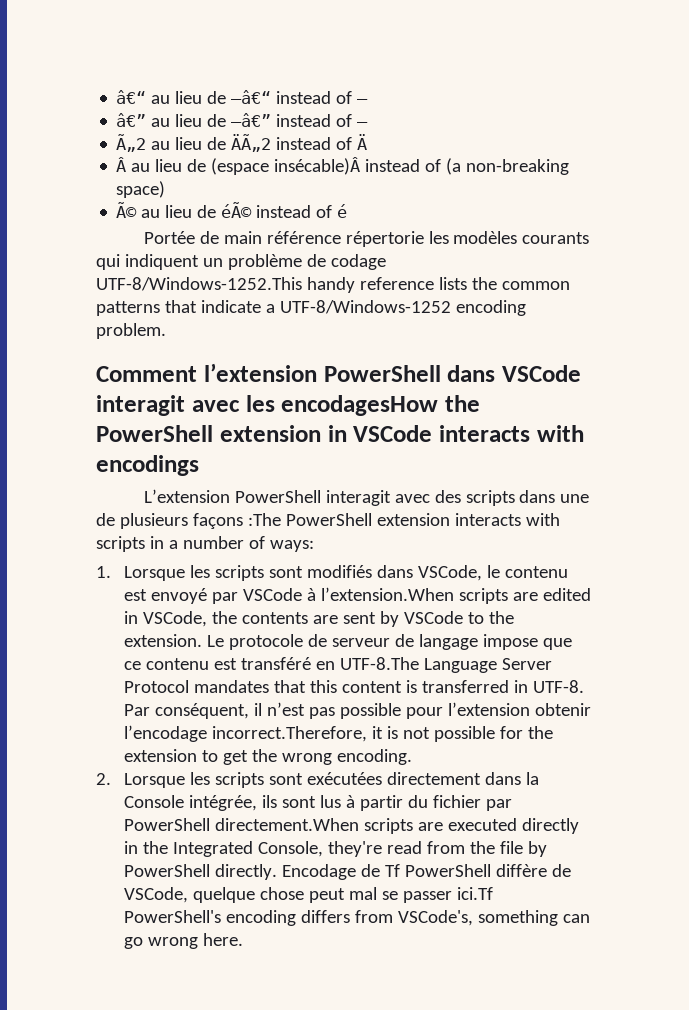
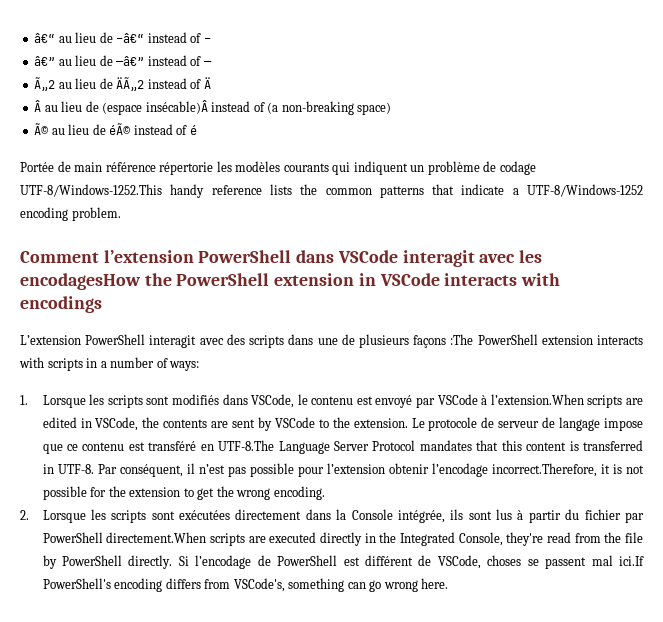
- Encodage de Tf PowerShell diffère de VSCode, quelque chose peut mal se passer ici.Tf PowerShell's encoding differs from VSCode's, something can go wrong here.
+ Si l’encodage de PowerShell est différent de VSCode, choses se passent mal ici.If PowerShell's encoding differs from VSCode's, something can go wrong here.

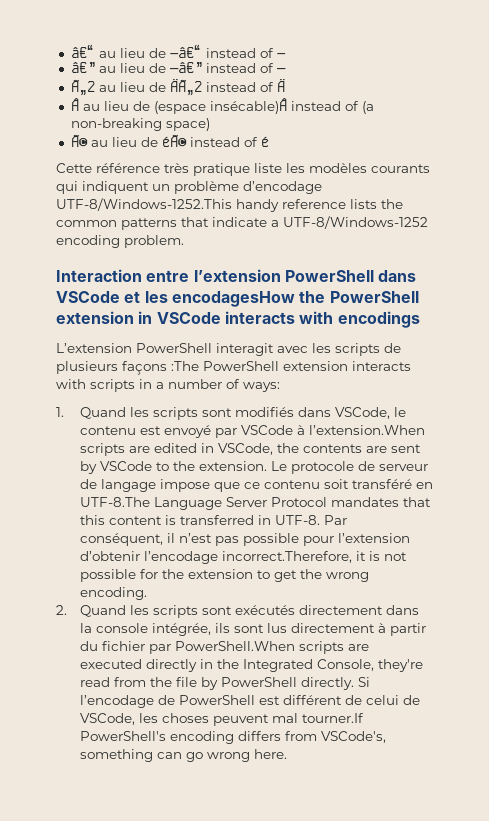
- Portée de main référence répertorie les modèles courants qui indiquent un problème de codage UTF-8/Windows-1252.This handy reference lists the common patterns that indicate a UTF-8/Windows-1252 encoding problem.
+ Cette référence très pratique liste les modèles courants qui indiquent un problème d’encodage UTF-8/Windows-1252.This handy reference lists the common patterns that indicate a UTF-8/Windows-1252 encoding problem.
- Comment l’extension PowerShell dans VSCode interagit avec les encodagesHow the PowerShell extension in VSCode interacts with encodings
+ Interaction entre l’extension PowerShell dans VSCode et les encodagesHow the PowerShell extension in VSCode interacts with encodings
- L’extension PowerShell interagit avec des scripts dans une de plusieurs façons :The PowerShell extension interacts with scripts in a number of ways:
+ L’extension PowerShell interagit avec les scripts de plusieurs façons :The PowerShell extension interacts with scripts in a number of ways:
- 1. Lorsque les scripts sont modifiés dans VSCode, le contenu est envoyé par VSCode à l’extension.When scripts are edited in VSCode, the contents are sent by VSCode to the extension.
+ 1. Quand les scripts sont modifiés dans VSCode, le contenu est envoyé par VSCode à l’extension.When scripts are edited in VSCode, the contents are sent by VSCode to the extension.
- Le protocole de serveur de langage impose que ce contenu est transféré en UTF-8.The Language Server Protocol mandates that this content is transferred in UTF-8.
+ Le protocole de serveur de langage impose que ce contenu soit transféré en UTF-8.The Language Server Protocol mandates that this content is transferred in UTF-8.
- Par conséquent, il n’est pas possible pour l’extension obtenir l’encodage incorrect.Therefore, it is not possible for the extension to get the wrong encoding.
+ Par conséquent, il n’est pas possible pour l’extension d’obtenir l’encodage incorrect.Therefore, it is not possible for the extension to get the wrong encoding.
- 2. Lorsque les scripts sont exécutées directement dans la Console intégrée, ils sont lus à partir du fichier par PowerShell directement.When scripts are executed directly in the Integrated Console, they're read from the file by PowerShell directly.
+ 2. Quand les scripts sont exécutés directement dans la console intégrée, ils sont lus directement à partir du fichier par PowerShell.When scripts are executed directly in the Integrated Console, they're read from the file by PowerShell directly.
- Si l’encodage de PowerShell est différent de VSCode, choses se passent mal ici.If PowerShell's encoding differs from VSCode's, something can go wrong here.
+ Si l’encodage de PowerShell est différent de celui de VSCode, les choses peuvent mal tourner.If PowerShell's encoding differs from VSCode's, something can go wrong here.

